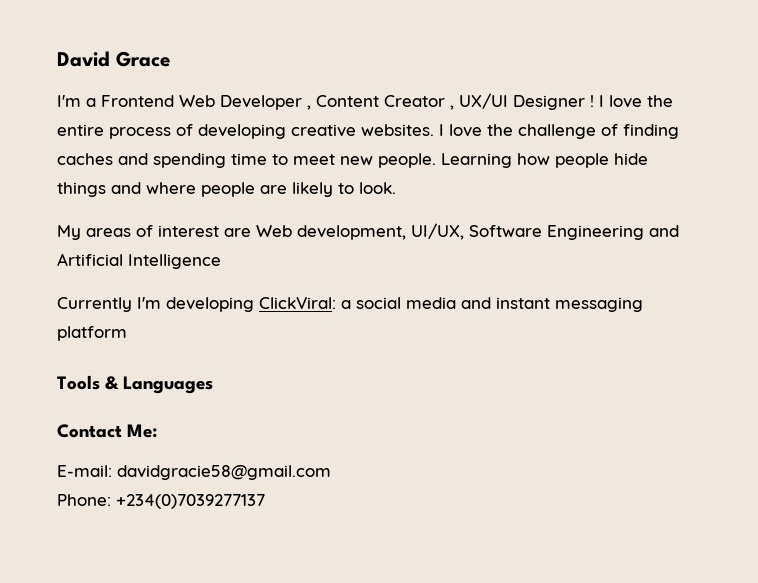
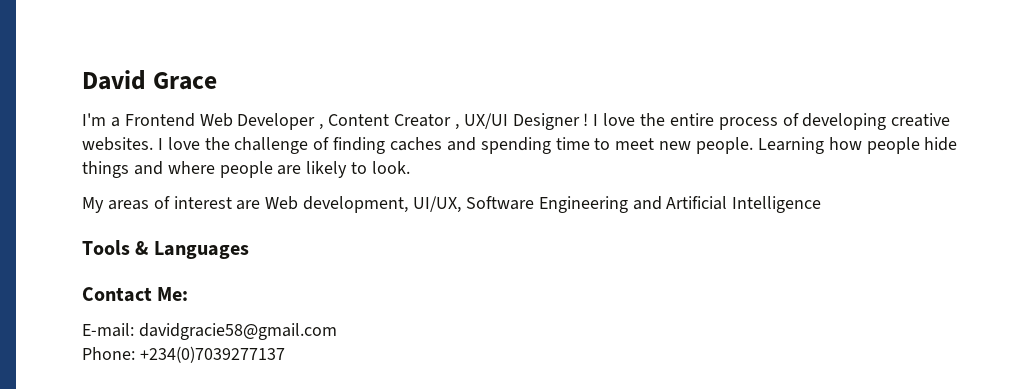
- Currently I'm developing ClickViral: a social media and instant messaging platform

